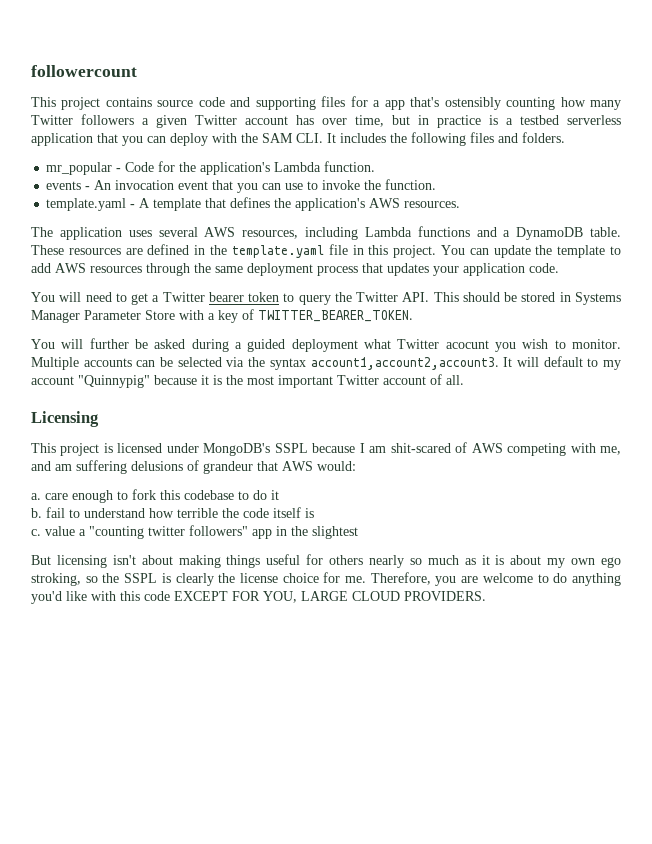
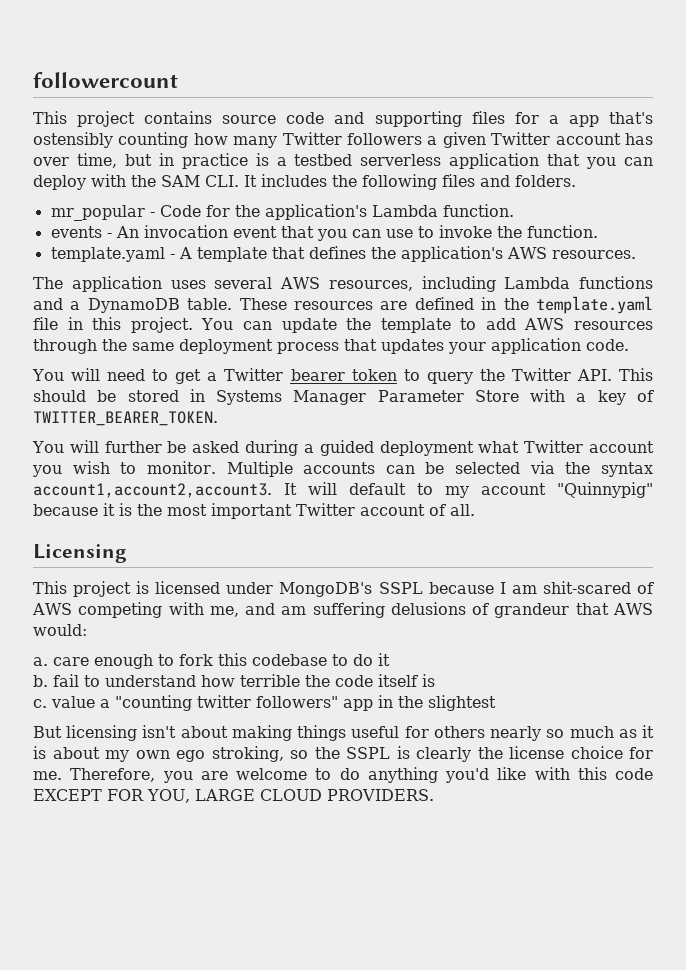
- You will further be asked during a guided deployment what Twitter acocunt you wish to monitor.
+ You will further be asked during a guided deployment what Twitter account you wish to monitor.

